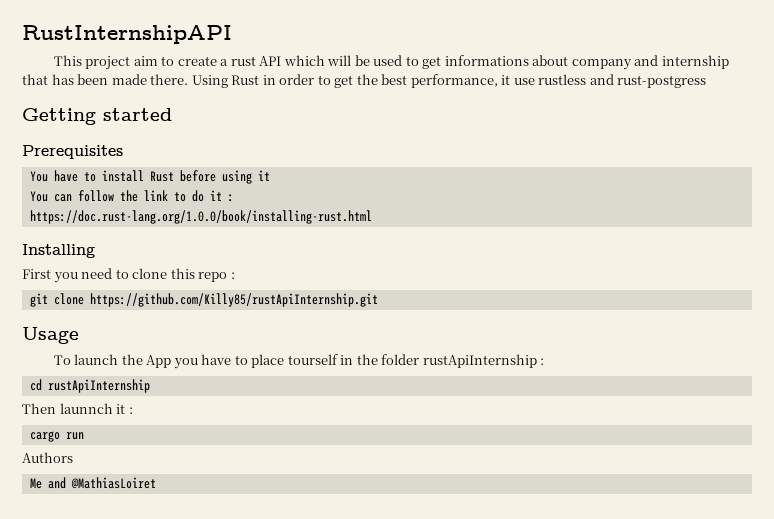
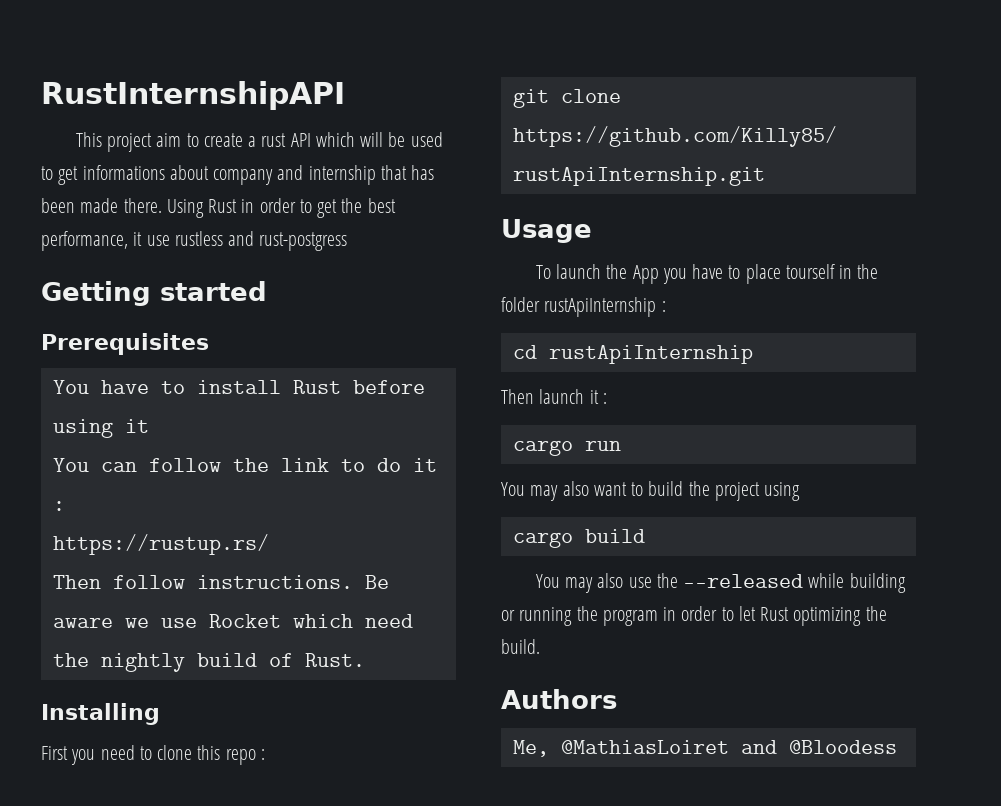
- https://doc.rust-lang.org/1.0.0/book/installing-rust.html
+ https://rustup.rs/
+ Then follow instructions. Be aware we use Rocket which need the nightly build of Rust.
- Then launnch it :
+ Then launch it :
+ You may also want to build the project using
+ cargo build
+ You may also use the --released while building or running the program in order to let Rust optimizing the build.
  Authors
- Me and @MathiasLoiret
+ Me, @MathiasLoiret and @Bloodess

